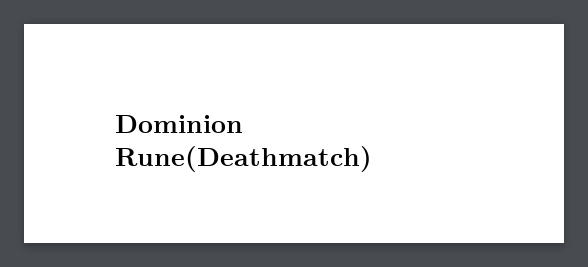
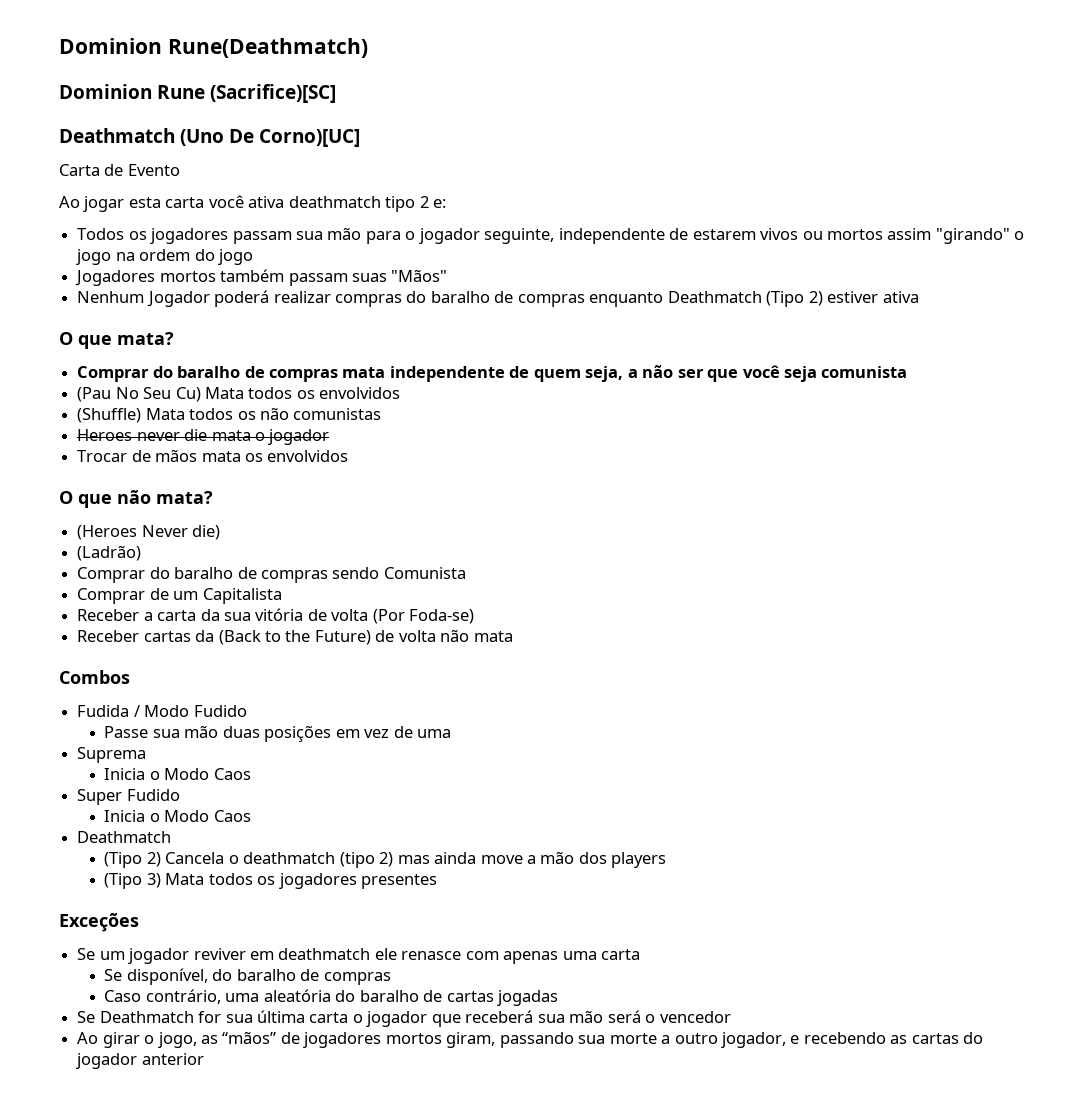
+ Dominion Rune (Sacrifice)[SC]
+ Deathmatch (Uno De Corno)[UC]
+ Carta de Evento
+ Ao jogar esta carta você ativa deathmatch tipo 2 e:
+ Todos os jogadores passam sua mão para o jogador seguinte, independente de estarem vivos ou mortos assim "girando" o jogo na ordem do jogo
+ Jogadores mortos também passam suas "Mãos"
+ Nenhum Jogador poderá realizar compras do baralho de compras enquanto Deathmatch (Tipo 2) estiver ativa
+ O que mata?
+ Comprar do baralho de compras mata independente de quem seja, a não ser que você seja comunista
+ (Pau No Seu Cu) Mata todos os envolvidos
+ (Shuffle) Mata todos os não comunistas
+ Heroes never die mata o jogador
+ Trocar de mãos mata os envolvidos
+ O que não mata?
+ (Heroes Never die)
+ (Ladrão)
+ Comprar do baralho de compras sendo Comunista
+ Comprar de um Capitalista
+ Receber a carta da sua vitória de volta (Por Foda-se)
+ Receber cartas da (Back to the Future) de volta não mata
+ Combos
+ Fudida / Modo Fudido
+ Passe sua mão duas posições em vez de uma
+ Suprema
+ Inicia o Modo Caos
+ Super Fudido
+ Inicia o Modo Caos
+ Deathmatch
+ (Tipo 2) Cancela o deathmatch (tipo 2) mas ainda move a mão dos players
+ (Tipo 3) Mata todos os jogadores presentes
+ Exceções
+ Se um jogador reviver em deathmatch ele renasce com apenas uma carta
+ Se disponível, do baralho de compras
+ Caso contrário, uma aleatória do baralho de cartas jogadas
+ Se Deathmatch for sua última carta o jogador que receberá sua mão será o vencedor
+ Ao girar o jogo, as “mãos” de jogadores mortos giram, passando sua morte a outro jogador, e recebendo as cartas do jogador anterior

